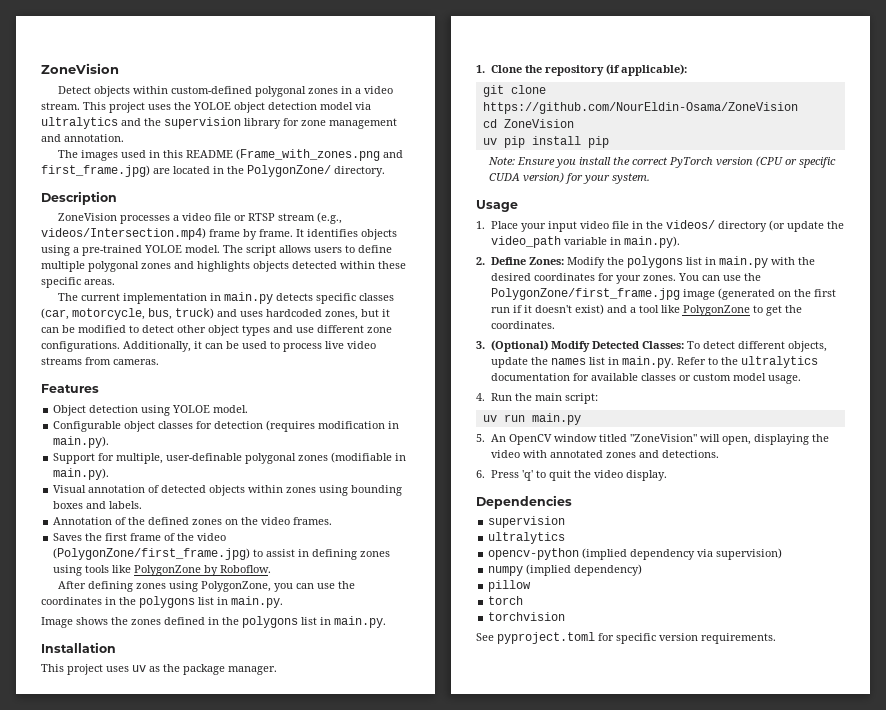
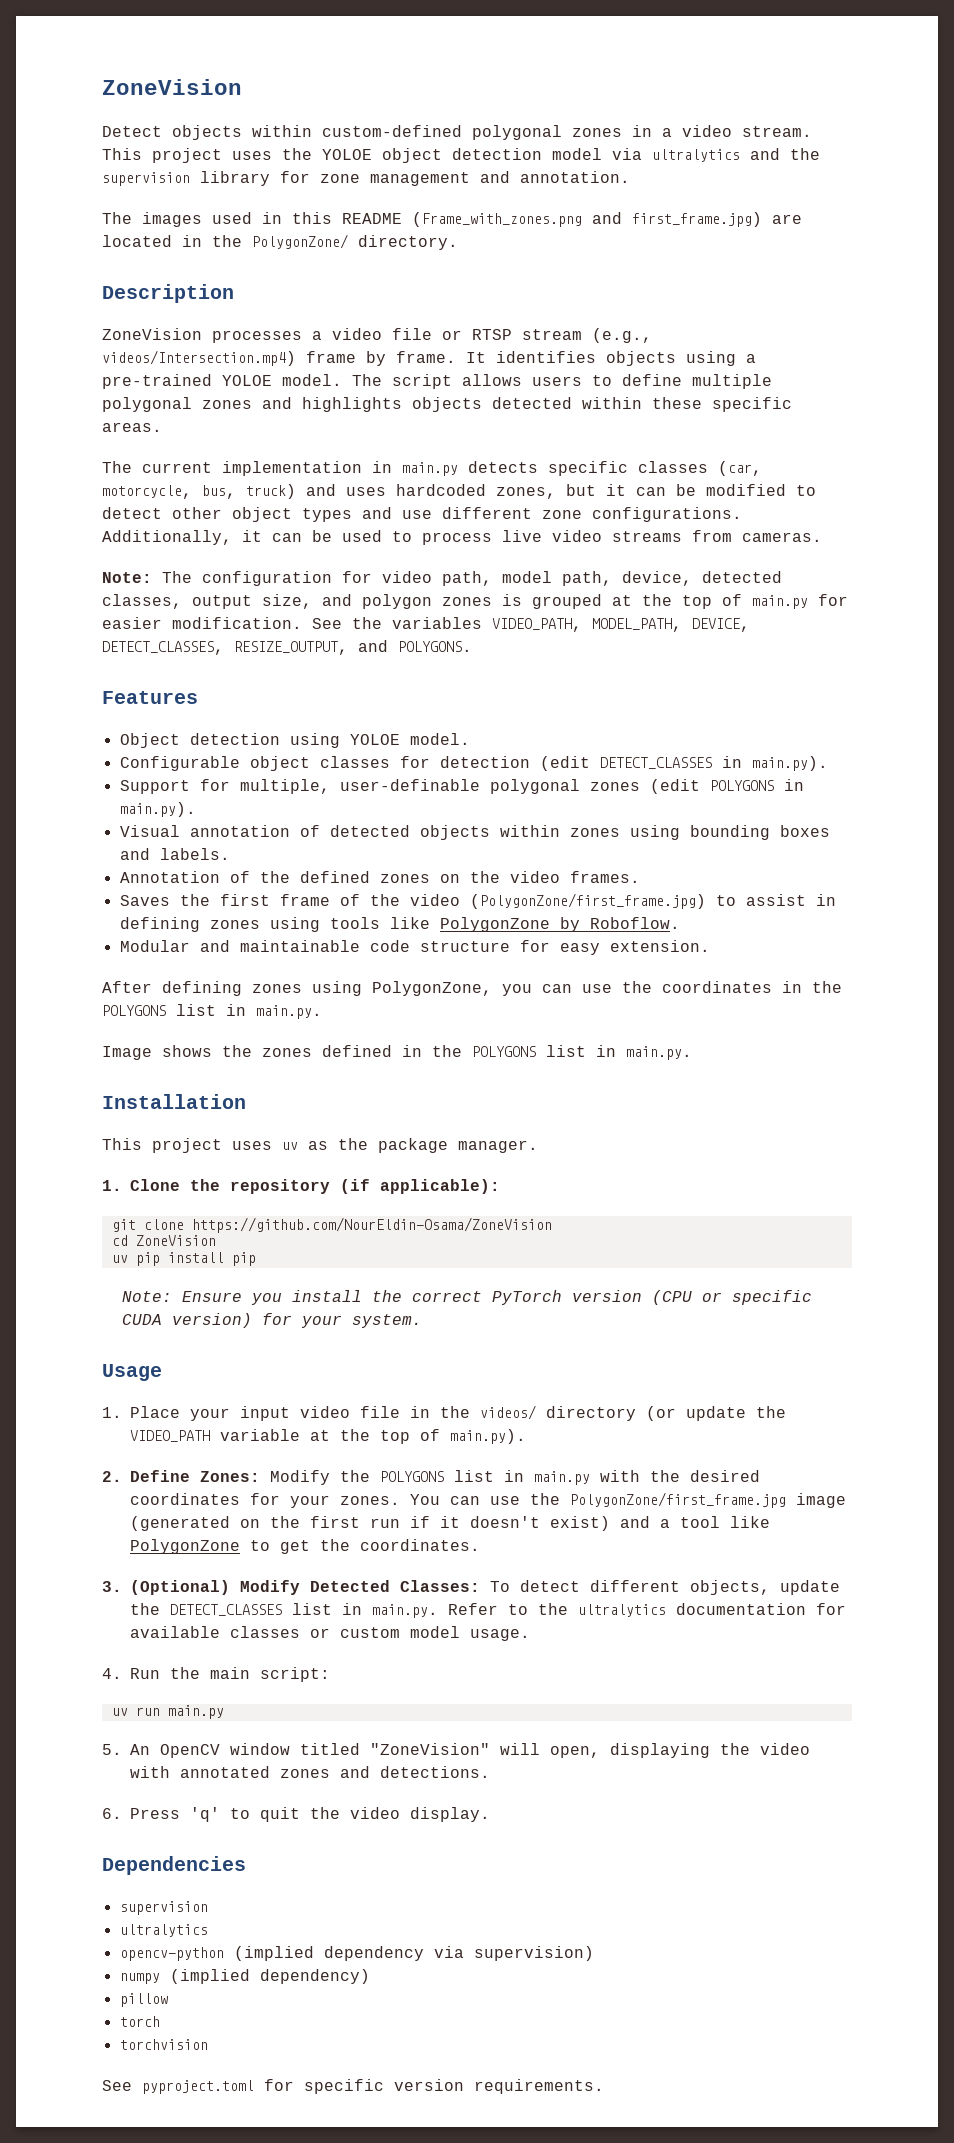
+ Note: The configuration for video path, model path, device, detected classes, output size, and polygon zones is grouped at the top of main.py for easier modification. See the variables VIDEO_PATH, MODEL_PATH, DEVICE, DETECT_CLASSES, RESIZE_OUTPUT, and POLYGONS.
- Configurable object classes for detection (requires modification in main.py).
+ Configurable object classes for detection (edit DETECT_CLASSES in main.py).
- Support for multiple, user-definable polygonal zones (modifiable in main.py).
+ Support for multiple, user-definable polygonal zones (edit POLYGONS in main.py).
+ Modular and maintainable code structure for easy extension.
- After defining zones using PolygonZone, you can use the coordinates in the polygons list in main.py.
+ After defining zones using PolygonZone, you can use the coordinates in the POLYGONS list in main.py.
- Image shows the zones defined in the polygons list in main.py.
+ Image shows the zones defined in the POLYGONS list in main.py.
- 1. Place your input video file in the videos/ directory (or update the video_path variable in main.py).
+ 1. Place your input video file in the videos/ directory (or update the VIDEO_PATH variable at the top of main.py).
- 2. Define Zones: Modify the polygons list in main.py with the desired coordinates for your zones.
+ 2. Define Zones: Modify the POLYGONS list in main.py with the desired coordinates for your zones.
- 3. (Optional) Modify Detected Classes: To detect different objects, update the names list in main.py. Refer to the ultralytics documentation for available classes or custom model usage.
+ 3. (Optional) Modify Detected Classes: To detect different objects, update the DETECT_CLASSES list in main.py. Refer to the ultralytics documentation for available classes or custom model usage.

